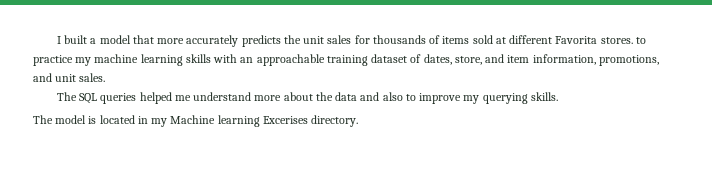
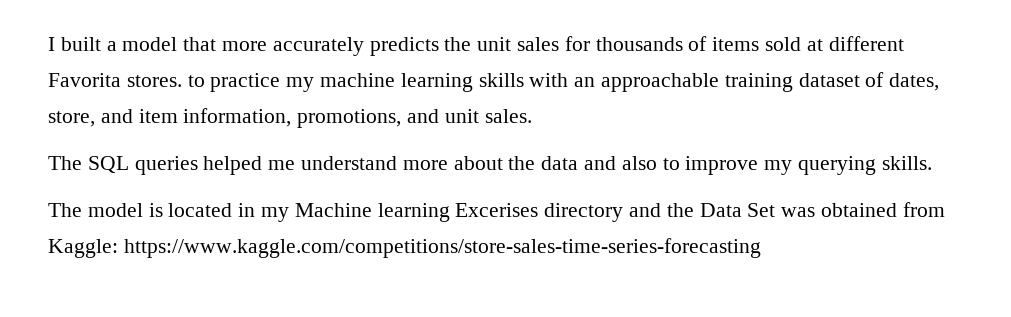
- The model is located in my Machine learning Excerises directory.
+ The model is located in my Machine learning Excerises directory and the Data Set was obtained from Kaggle: https://www.kaggle.com/competitions/store-sales-time-series-forecasting

